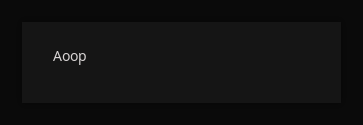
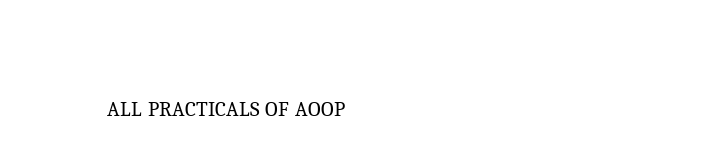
- Aoop
+ ALL PRACTICALS OF AOOP

